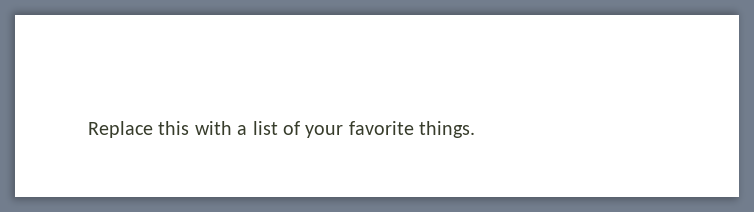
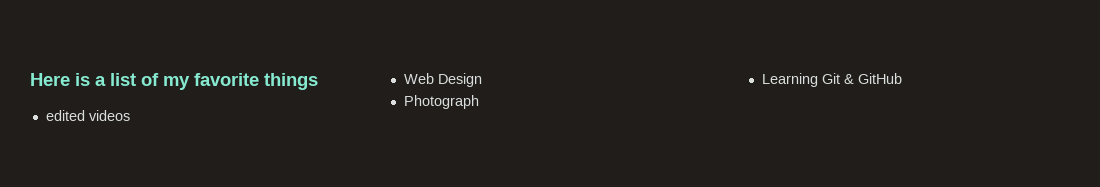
- Replace this with a list of your favorite things.
+ Here is a list of my favorite things
+ edited videos
+ Web Design
+ Photograph
+ Learning Git & GitHub

